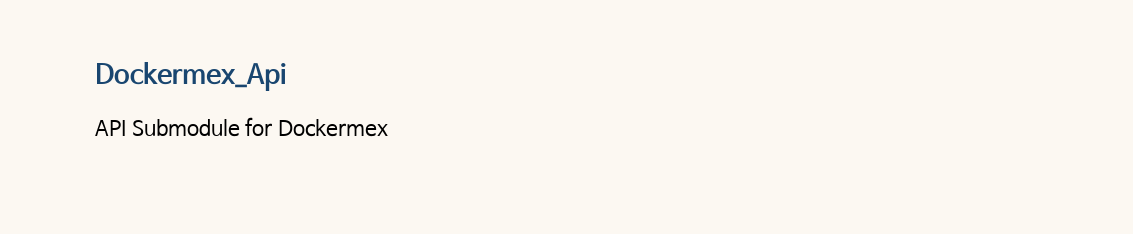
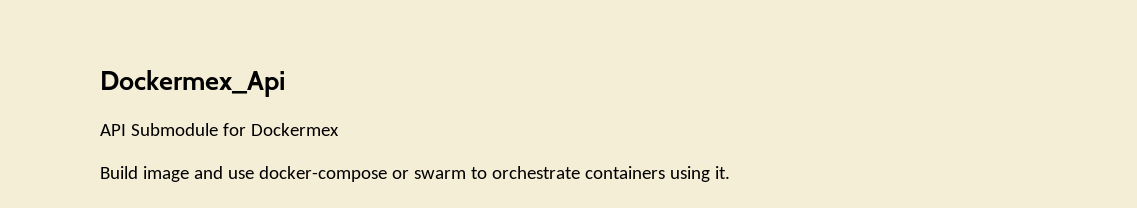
+ Build image and use docker-compose or swarm to orchestrate containers using it.

